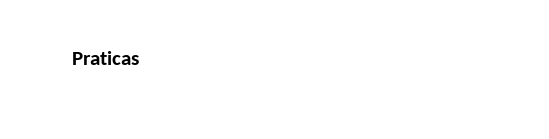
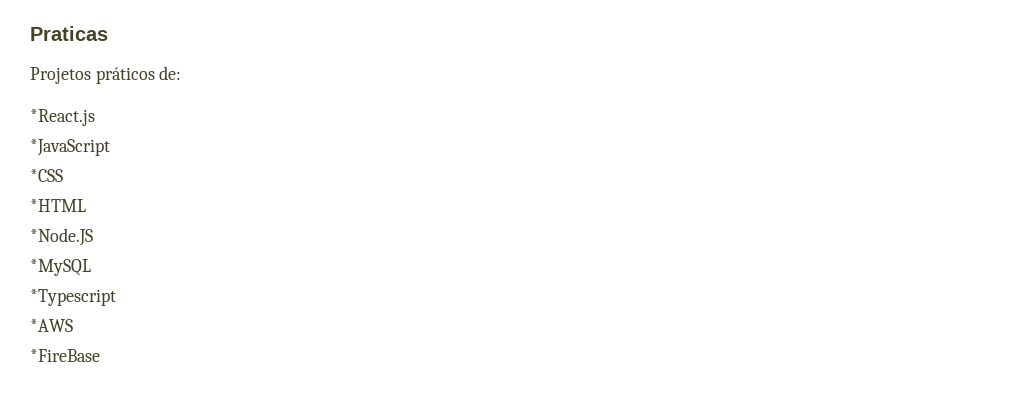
+ Projetos práticos de:
+ *React.js
+ *JavaScript
+ *CSS
+ *HTML
+ *Node.JS
+ *MySQL
+ *Typescript
+ *AWS
+ *FireBase

